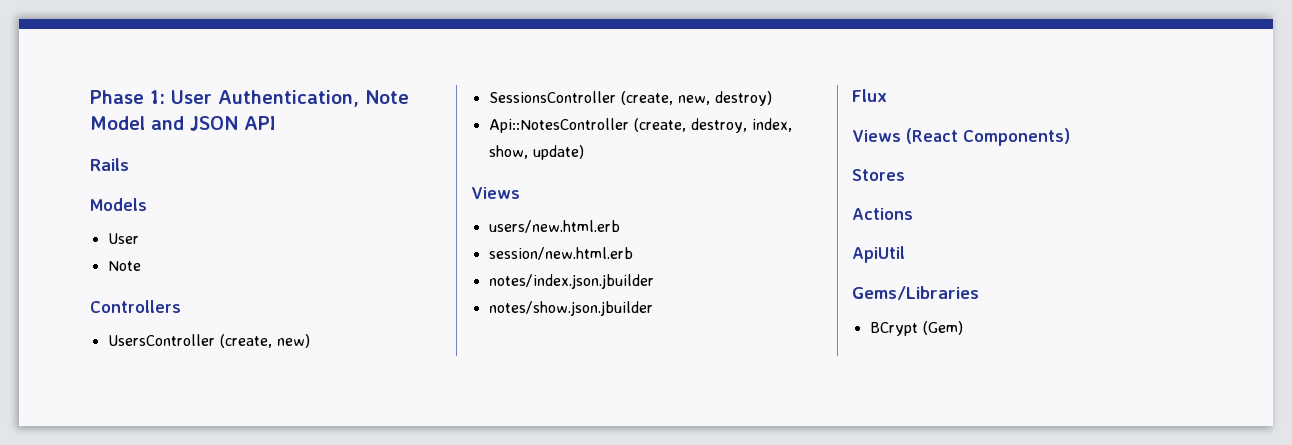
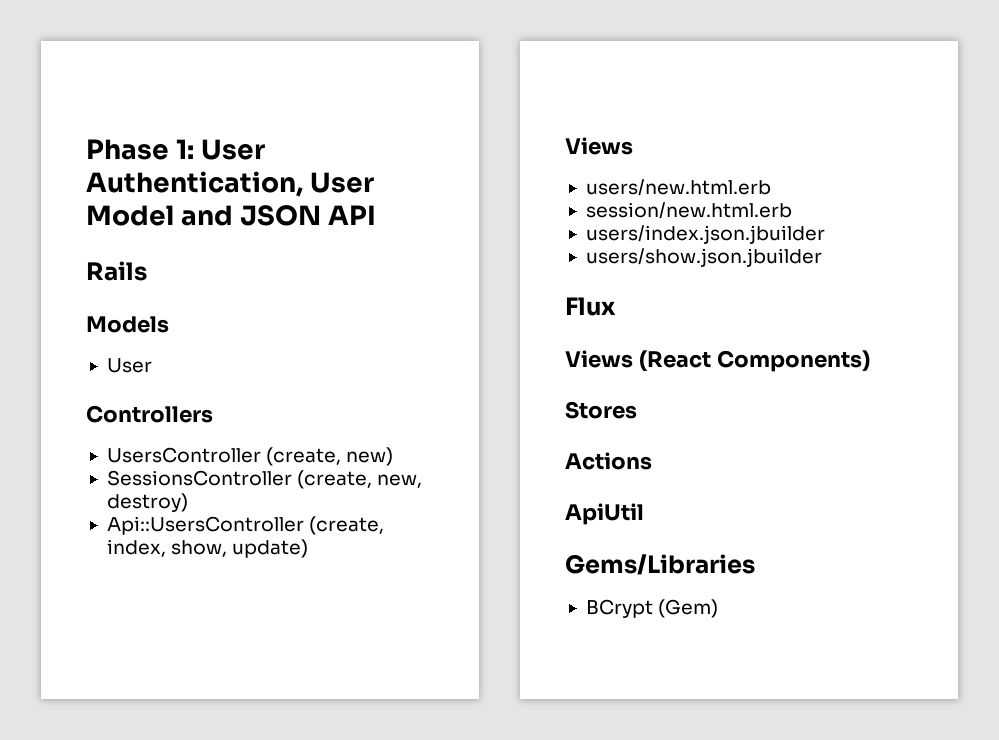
- Phase 1: User Authentication, Note Model and JSON API
+ Phase 1: User Authentication, User Model and JSON API
  Models
  User
- Note
- Api::NotesController (create, destroy, index, show, update)
+ Api::UsersController (create, index, show, update)
- notes/index.json.jbuilder
- notes/show.json.jbuilder
+ users/index.json.jbuilder
+ users/show.json.jbuilder

